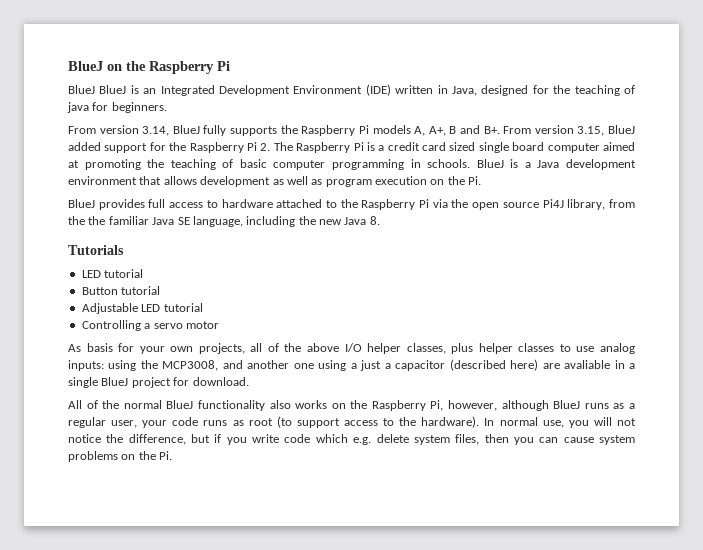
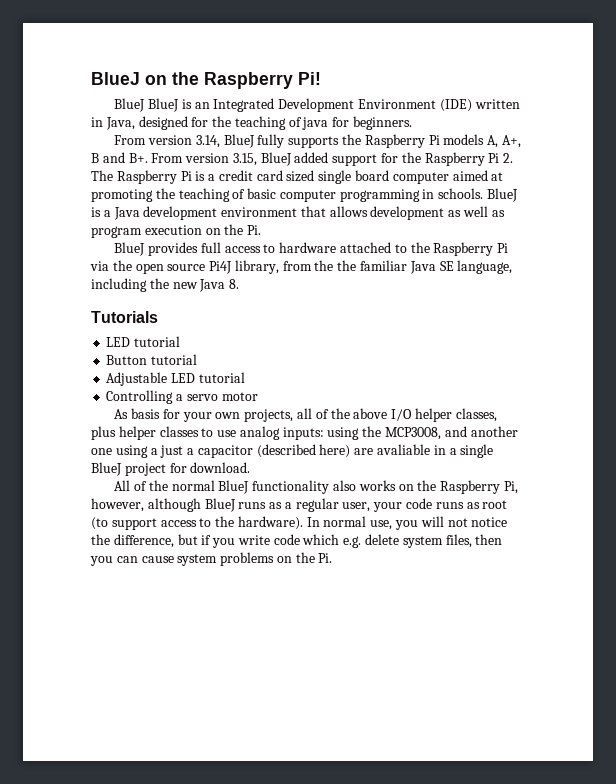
- BlueJ on the Raspberry Pi
+ BlueJ on the Raspberry Pi!

